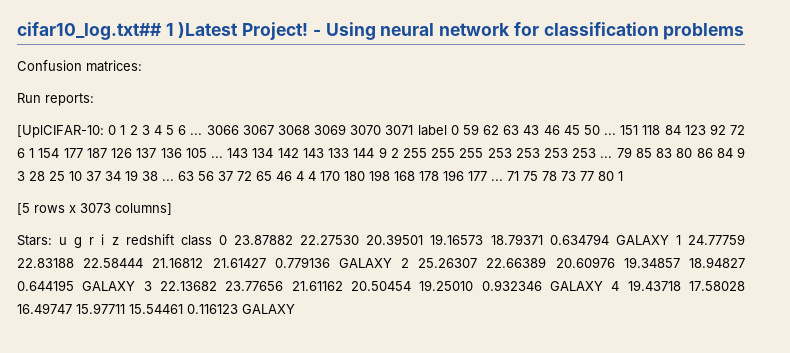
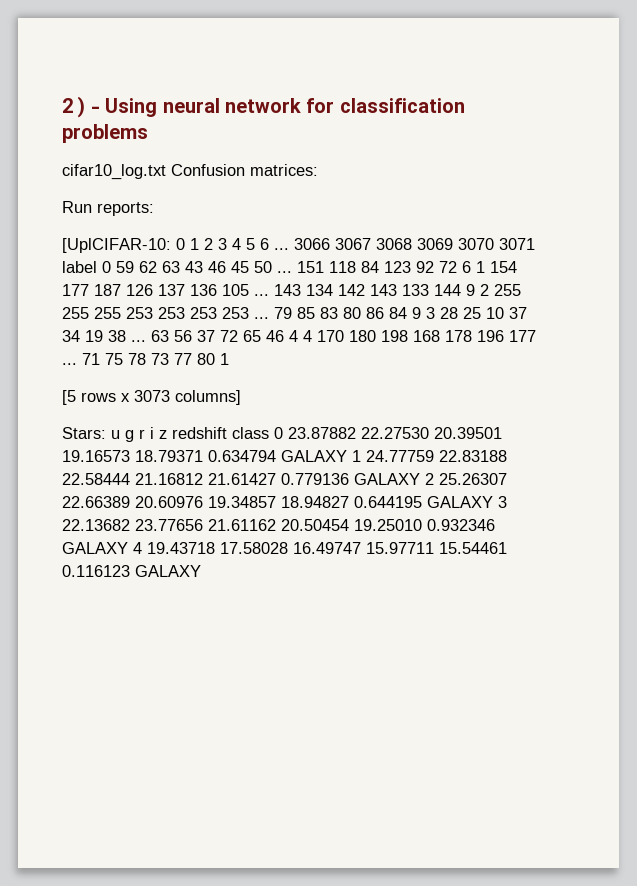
- cifar10_log.txt## 1 )Latest Project! - Using neural network for classification problems
+ 2 ) - Using neural network for classification problems
- Confusion matrices:
+ cifar10_log.txt Confusion matrices:

